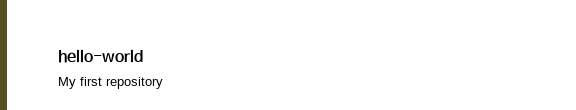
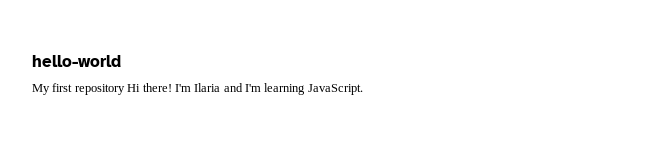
- My first repository
+ My first repository Hi there! I'm Ilaria and I'm learning JavaScript.

